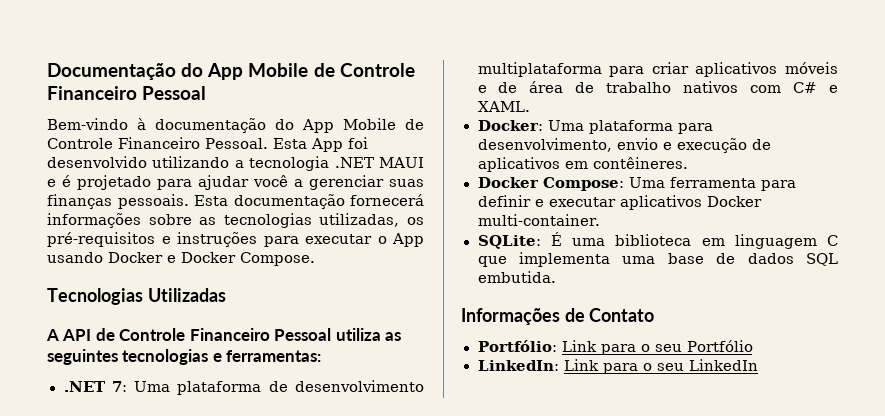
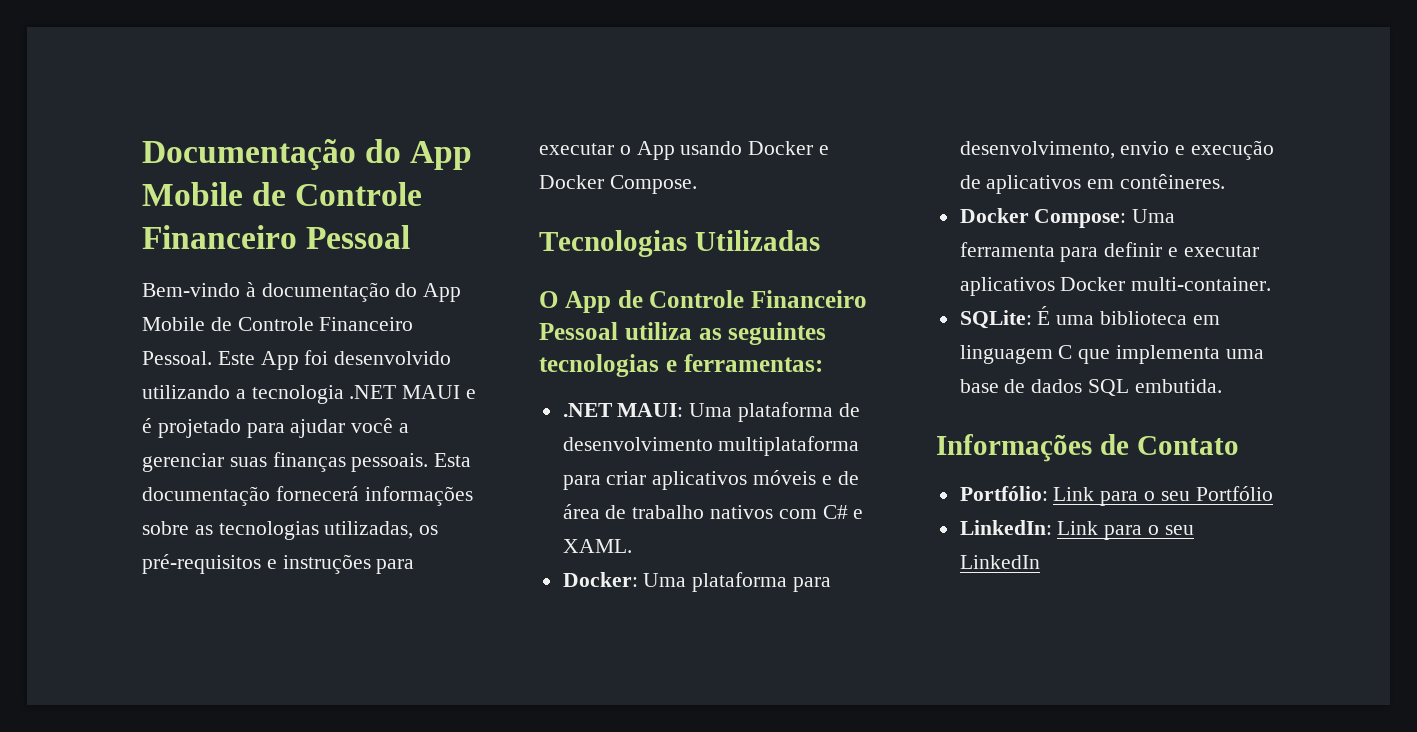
- Esta App foi desenvolvido utilizando a tecnologia .NET MAUI e é projetado para ajudar você a gerenciar suas finanças pessoais.
+ Este App foi desenvolvido utilizando a tecnologia .NET MAUI e é projetado para ajudar você a gerenciar suas finanças pessoais.
- A API de Controle Financeiro Pessoal utiliza as seguintes tecnologias e ferramentas:
+ O App de Controle Financeiro Pessoal utiliza as seguintes tecnologias e ferramentas:
- .NET 7: Uma plataforma de desenvolvimento multiplataforma para criar aplicativos móveis e de área de trabalho nativos com C# e XAML.
+ .NET MAUI: Uma plataforma de desenvolvimento multiplataforma para criar aplicativos móveis e de área de trabalho nativos com C# e XAML.

